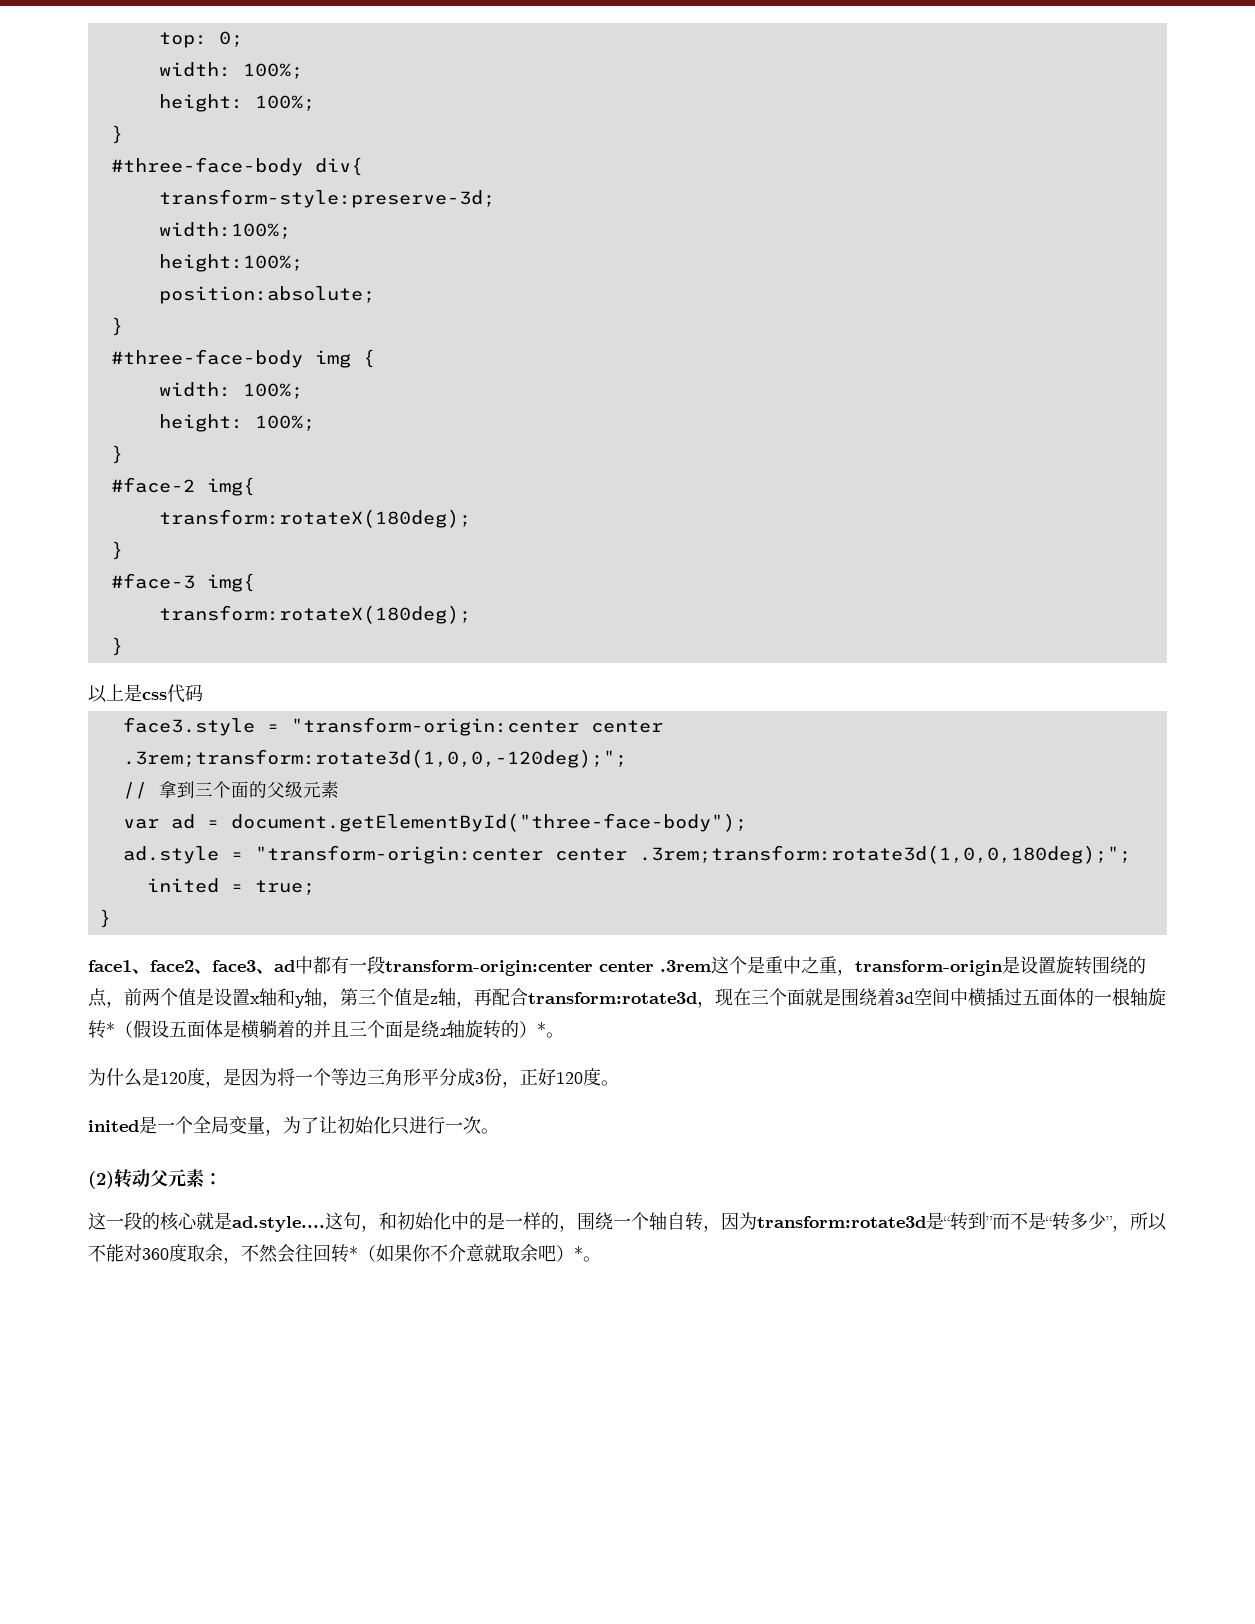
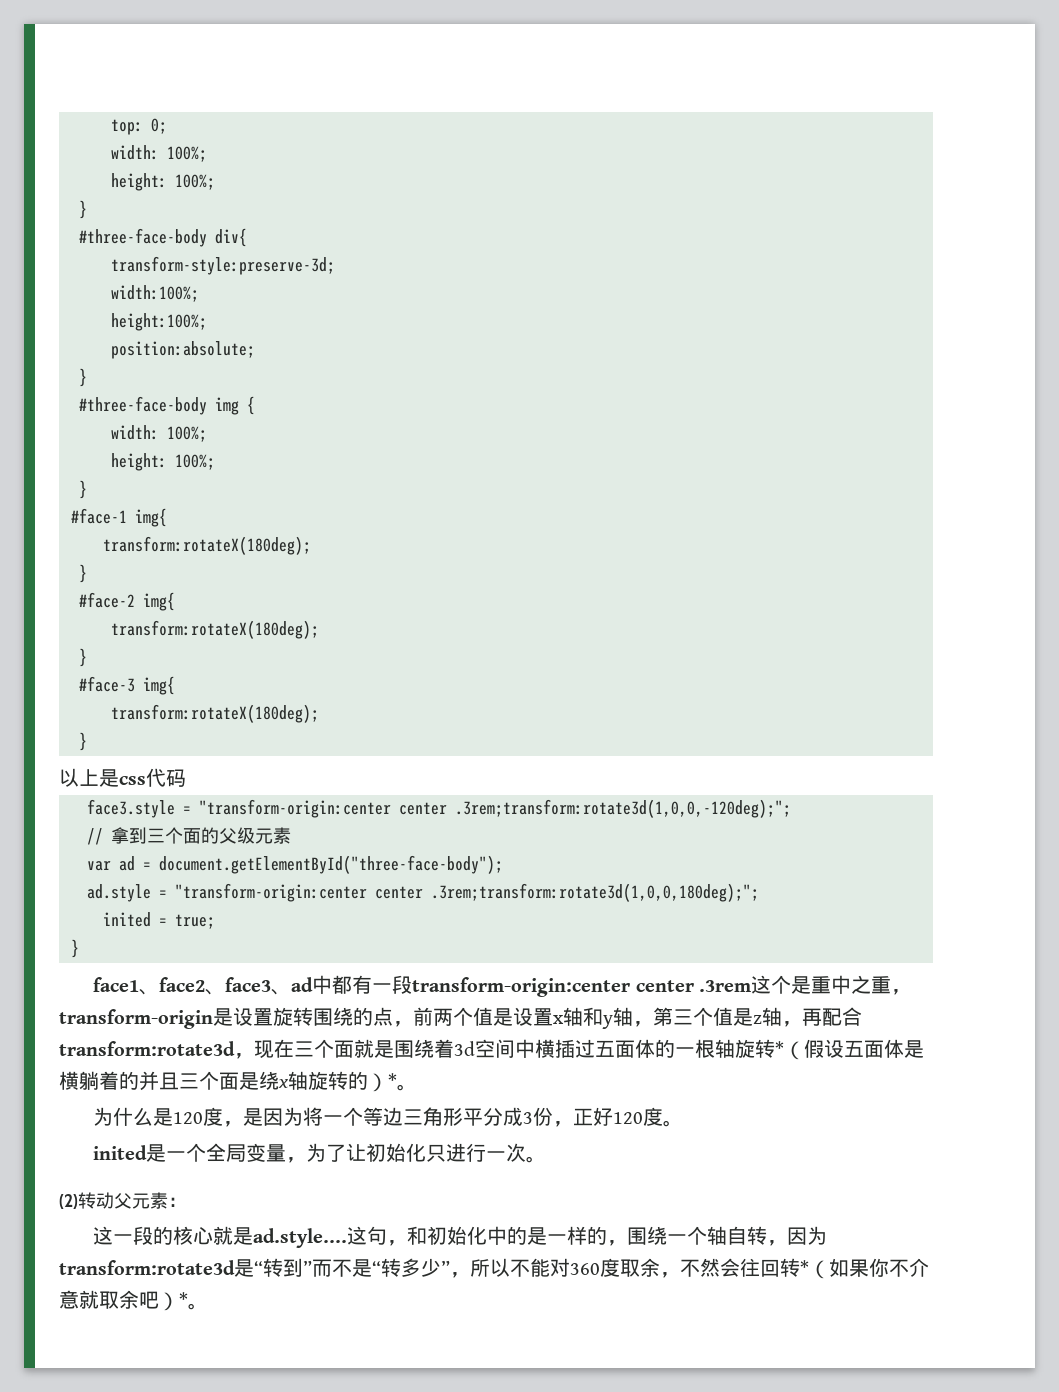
+ #face-1 img{
+ transform:rotateX(180deg);
+ }

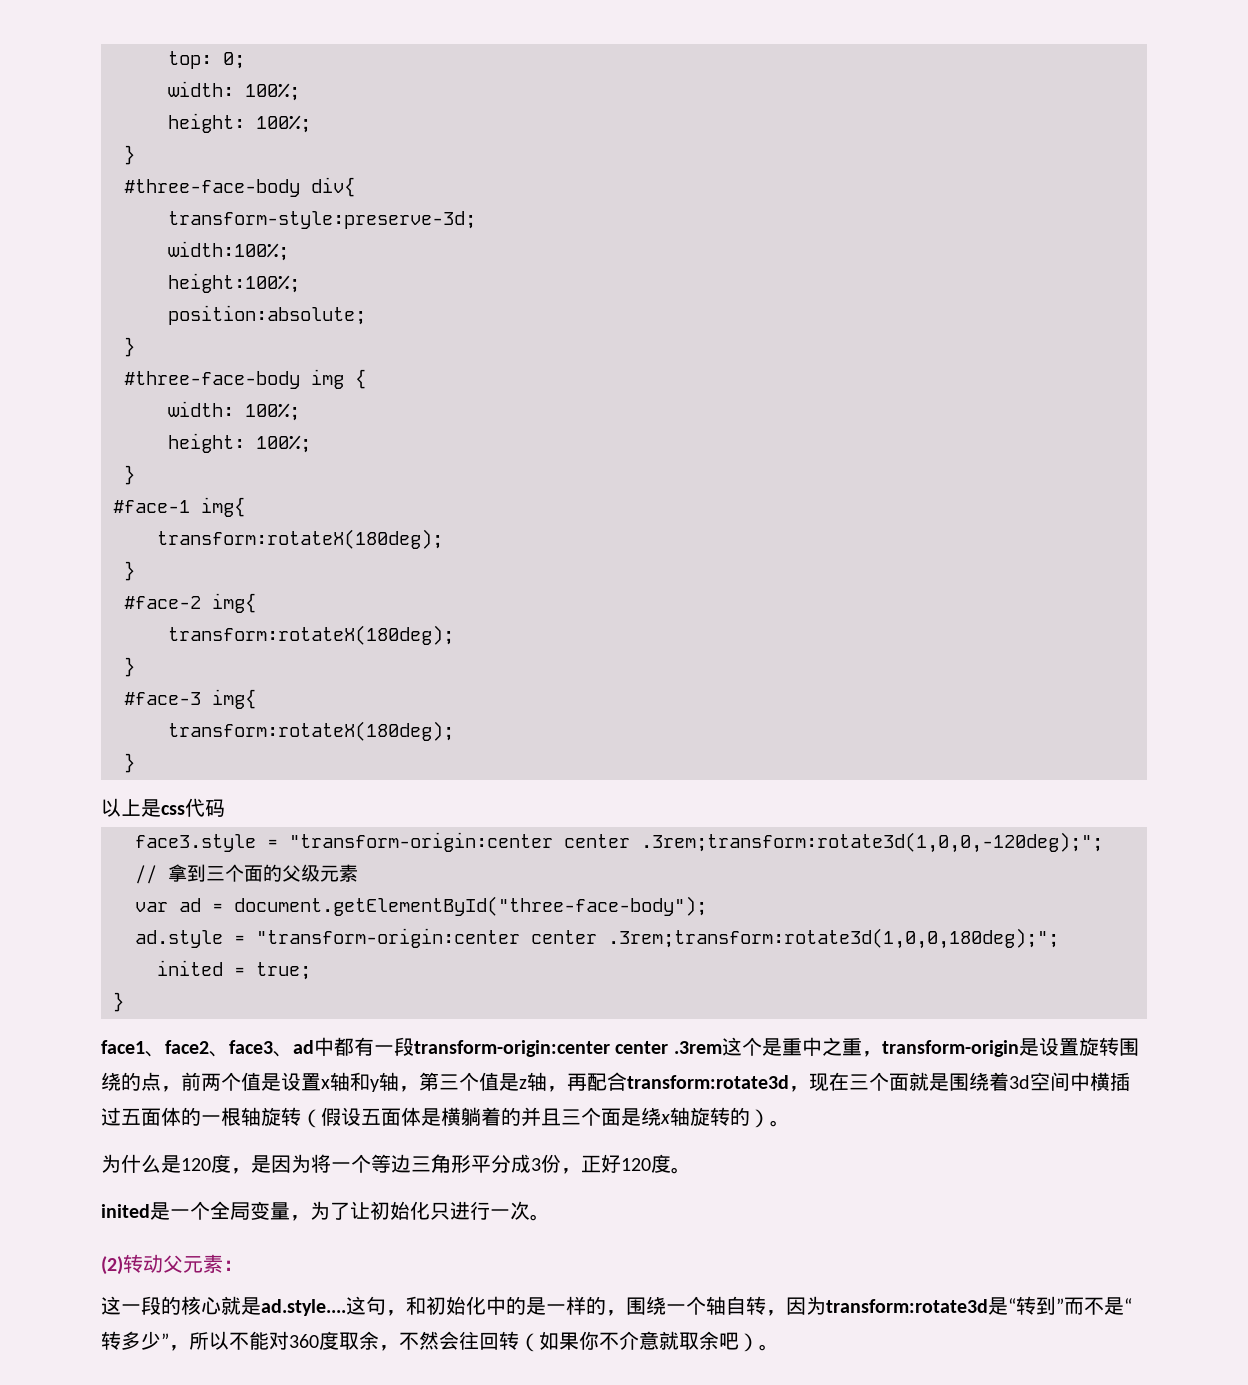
- face1、face2、face3、ad中都有一段transform-origin:center center .3rem这个是重中之重，transform-origin是设置旋转围绕的点，前两个值是设置x轴和y轴，第三个值是z轴，再配合transform:rotate3d，现在三个面就是围绕着3d空间中横插过五面体的一根轴旋转*（假设五面体是横躺着的并且三个面是绕x轴旋转的）*。
+ face1、face2、face3、ad中都有一段transform-origin:center center .3rem这个是重中之重，transform-origin是设置旋转围绕的点，前两个值是设置x轴和y轴，第三个值是z轴，再配合transform:rotate3d，现在三个面就是围绕着3d空间中横插过五面体的一根轴旋转（假设五面体是横躺着的并且三个面是绕x轴旋转的）。
- 这句，和初始化中的是一样的，围绕一个轴自转，因为transform:rotate3d是“转到”而不是“转多少”，所以不能对360度取余，不然会往回转*（如果你不介意就取余吧）*。
+ 这句，和初始化中的是一样的，围绕一个轴自转，因为transform:rotate3d是“转到”而不是“转多少”，所以不能对360度取余，不然会往回转（如果你不介意就取余吧）。

